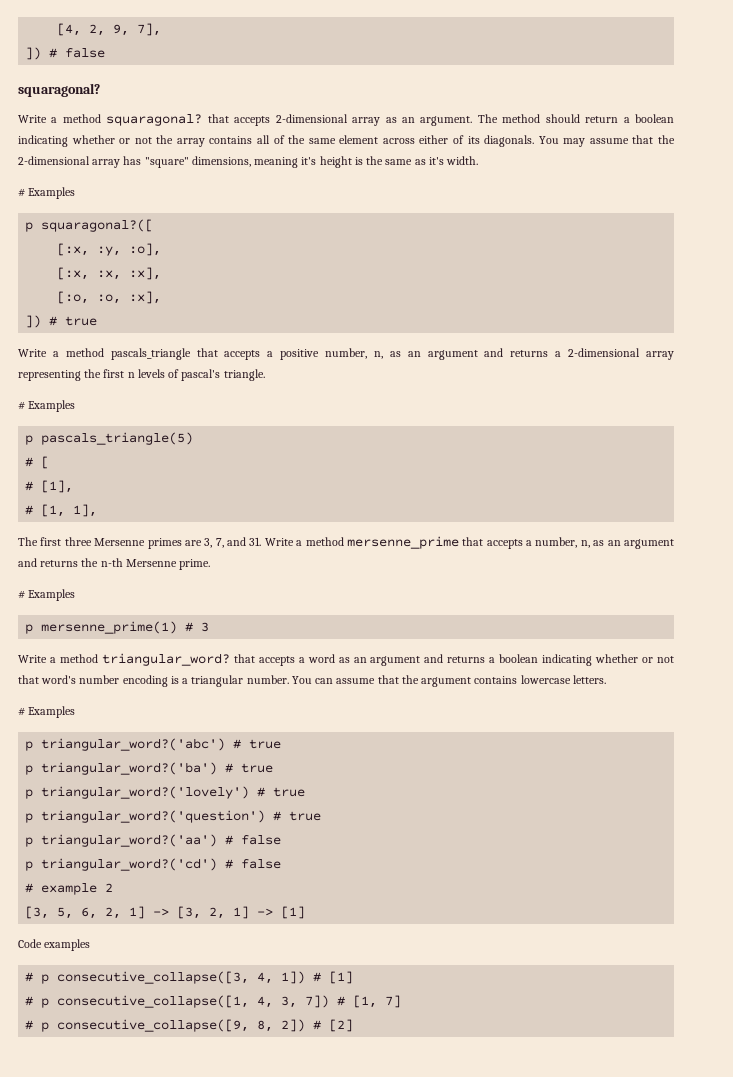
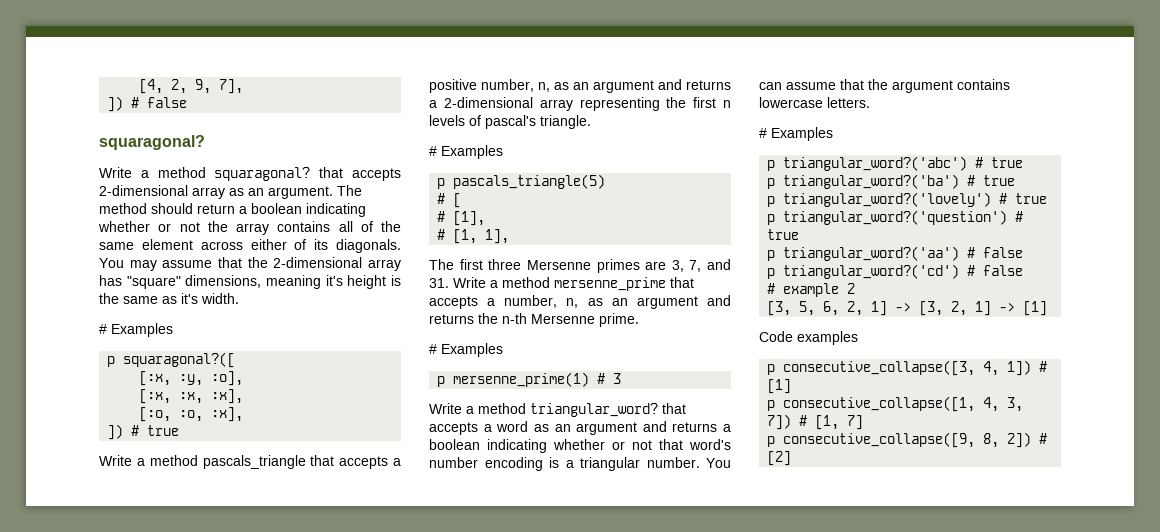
- # p consecutive_collapse([3, 4, 1]) # [1]
+ p consecutive_collapse([3, 4, 1]) # [1]
- # p consecutive_collapse([1, 4, 3, 7]) # [1, 7]
+ p consecutive_collapse([1, 4, 3, 7]) # [1, 7]
- # p consecutive_collapse([9, 8, 2]) # [2]
+ p consecutive_collapse([9, 8, 2]) # [2]

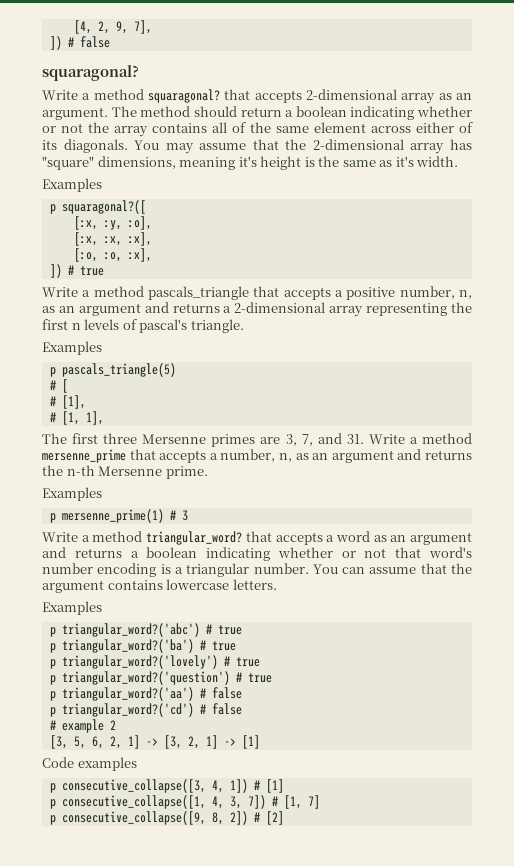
  You may assume that the 2-dimensional array has "square" dimensions, meaning it's height is the same as it's width.
- # Examples
+ Examples
  Write a method pascals_triangle that accepts a positive number, n, as an argument and returns a 2-dimensional array representing the first n levels of pascal's triangle.
- # Examples
+ Examples
  The first three Mersenne primes are 3, 7, and 31. Write a method mersenne_prime that accepts a number, n, as an argument and returns the n-th Mersenne prime.
- # Examples
+ Examples
  You can assume that the argument contains lowercase letters.
- # Examples
+ Examples

